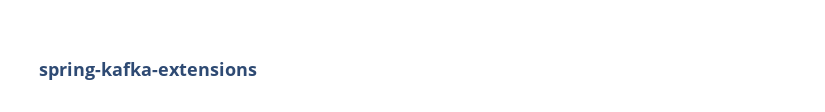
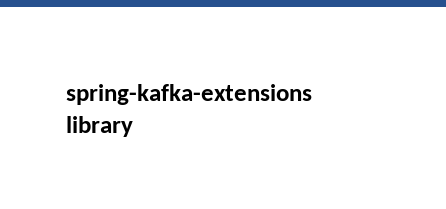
- spring-kafka-extensions
+ spring-kafka-extensions library

